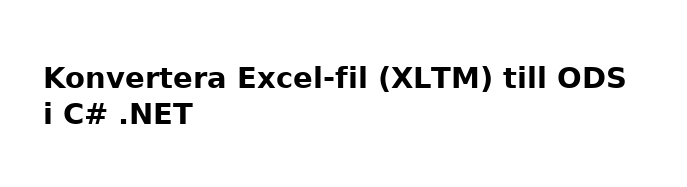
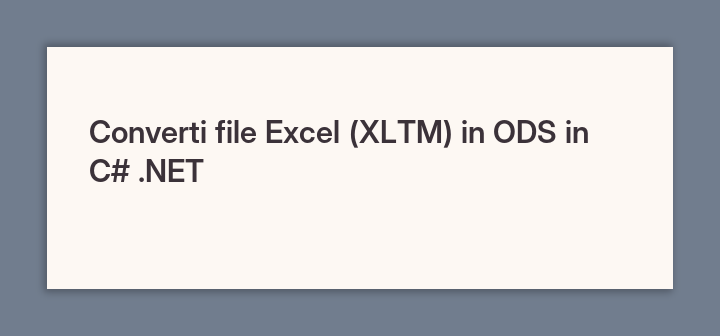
- Konvertera Excel-fil (XLTM) till ODS i C# .NET
+ Converti file Excel (XLTM) in ODS in C# .NET

